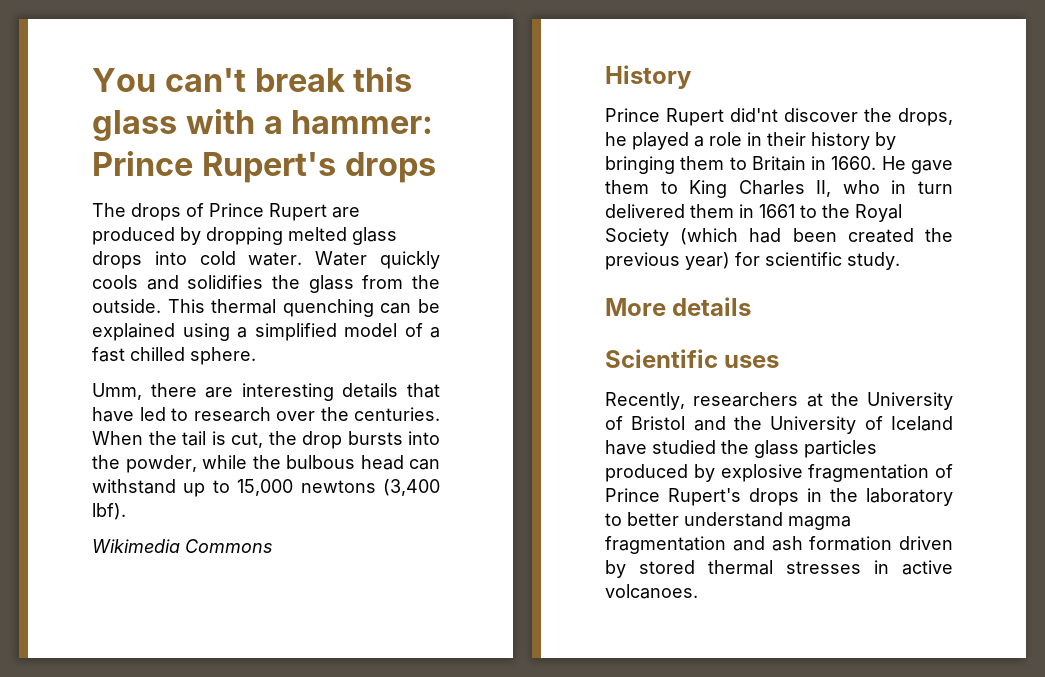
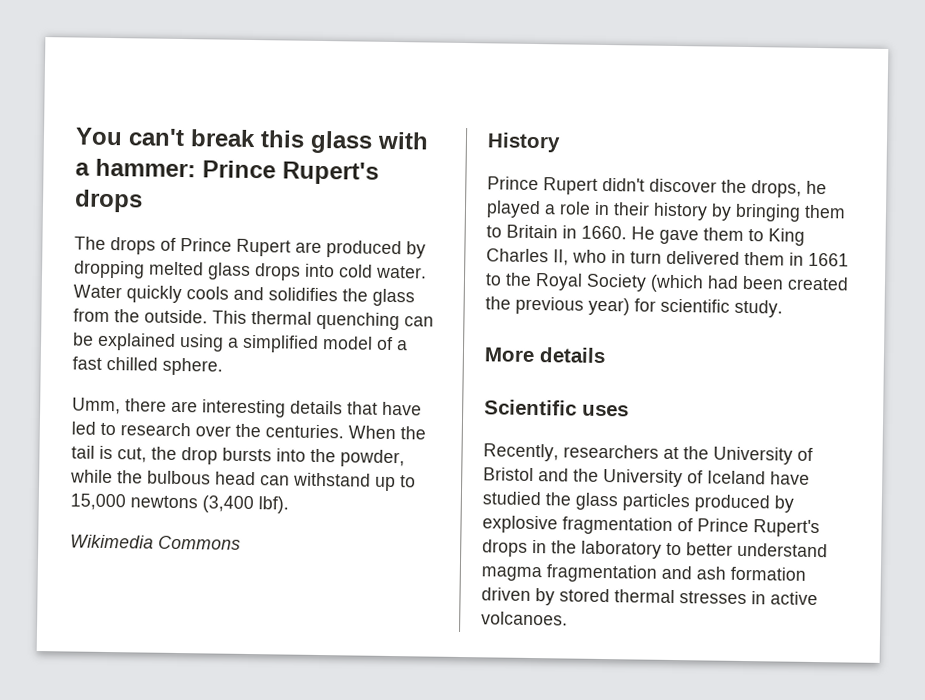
- Prince Rupert did'nt discover the drops, he played a role in their history by bringing them to Britain in 1660.
+ Prince Rupert didn't discover the drops, he played a role in their history by bringing them to Britain in 1660.

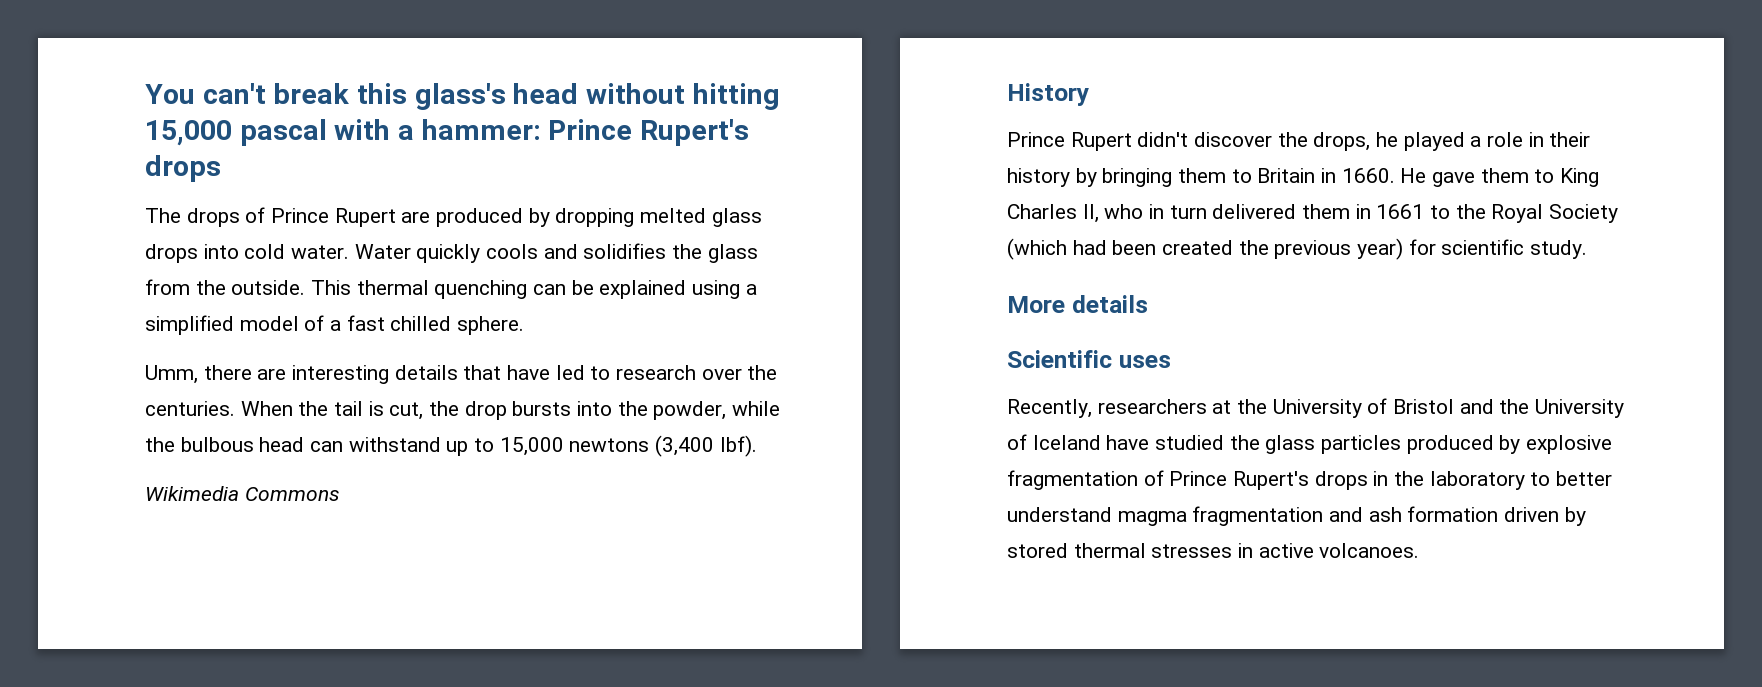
- You can't break this glass with a hammer: Prince Rupert's drops
+ You can't break this glass's head without hitting 15,000 pascal with a hammer: Prince Rupert's drops

